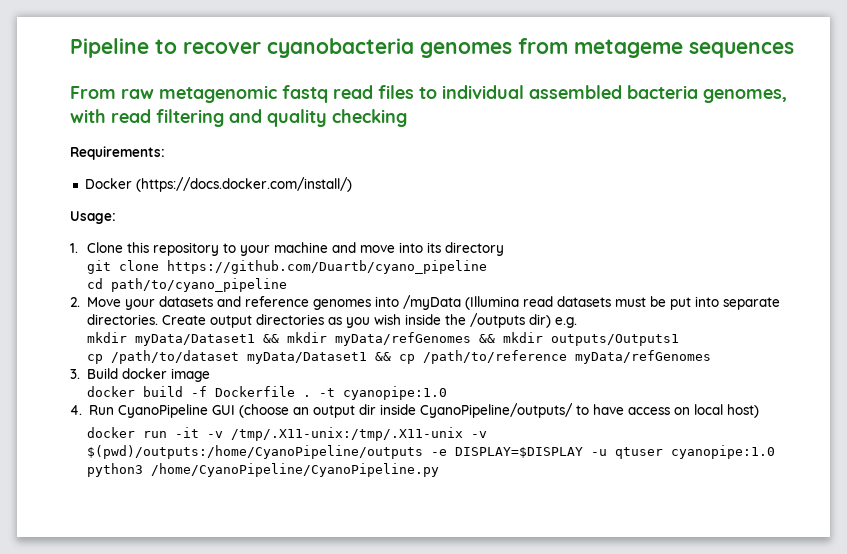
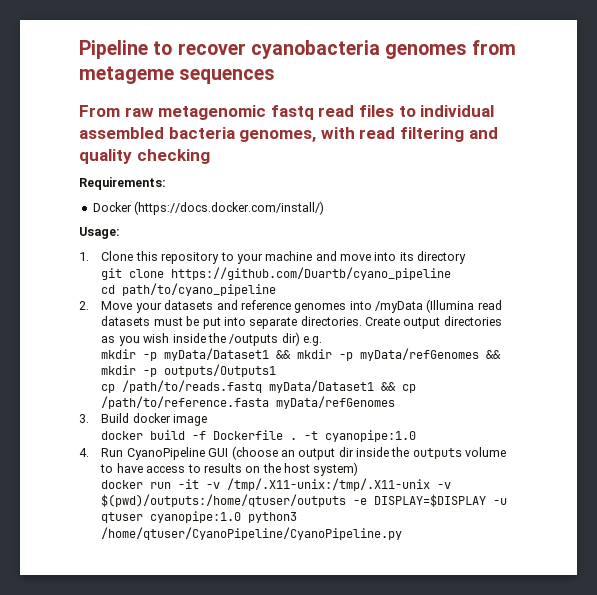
- mkdir myData/Dataset1 && mkdir myData/refGenomes && mkdir outputs/Outputs1
+ mkdir -p myData/Dataset1 && mkdir -p myData/refGenomes && mkdir -p outputs/Outputs1
- cp /path/to/dataset myData/Dataset1 && cp /path/to/reference myData/refGenomes
+ cp /path/to/reads.fastq myData/Dataset1 && cp /path/to/reference.fasta myData/refGenomes
- 4. Run CyanoPipeline GUI (choose an output dir inside CyanoPipeline/outputs/ to have access on local host)
+ 4. Run CyanoPipeline GUI (choose an output dir inside the outputs volume to have access to results on the host system)
- docker run -it -v /tmp/.X11-unix:/tmp/.X11-unix -v $(pwd)/outputs:/home/CyanoPipeline/outputs -e DISPLAY=$DISPLAY -u qtuser cyanopipe:1.0 python3 /home/CyanoPipeline/CyanoPipeline.py
+ docker run -it -v /tmp/.X11-unix:/tmp/.X11-unix -v $(pwd)/outputs:/home/qtuser/outputs -e DISPLAY=$DISPLAY -u qtuser cyanopipe:1.0 python3 /home/qtuser/CyanoPipeline/CyanoPipeline.py

